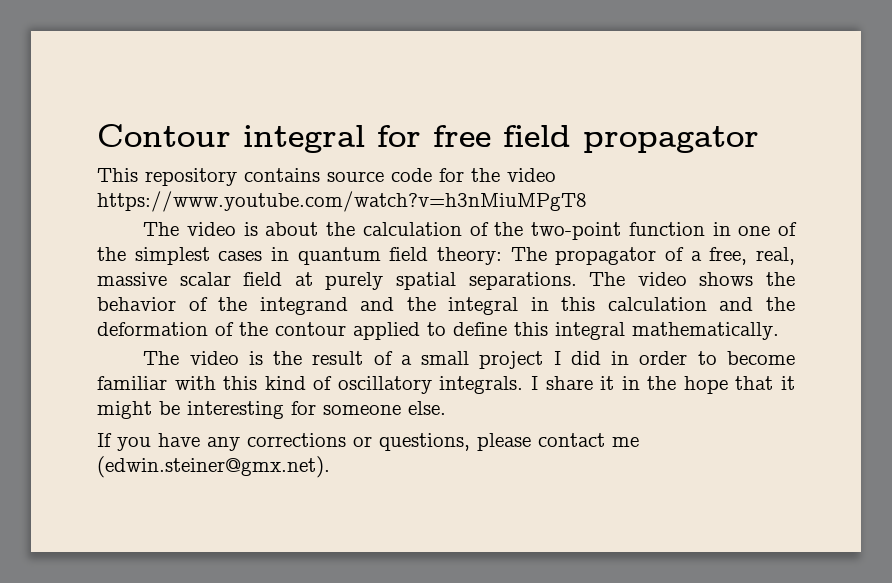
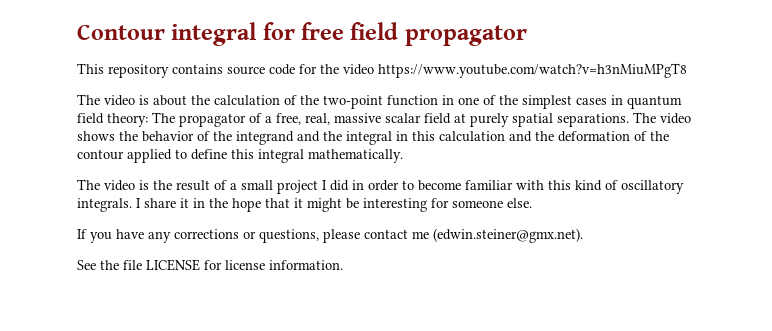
+ See the file LICENSE for license information.

